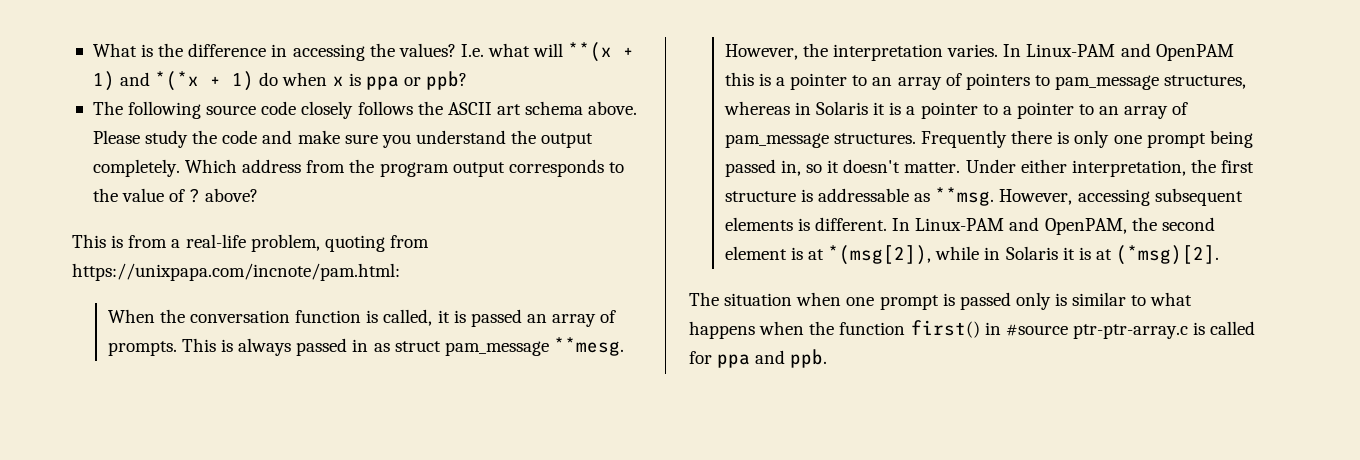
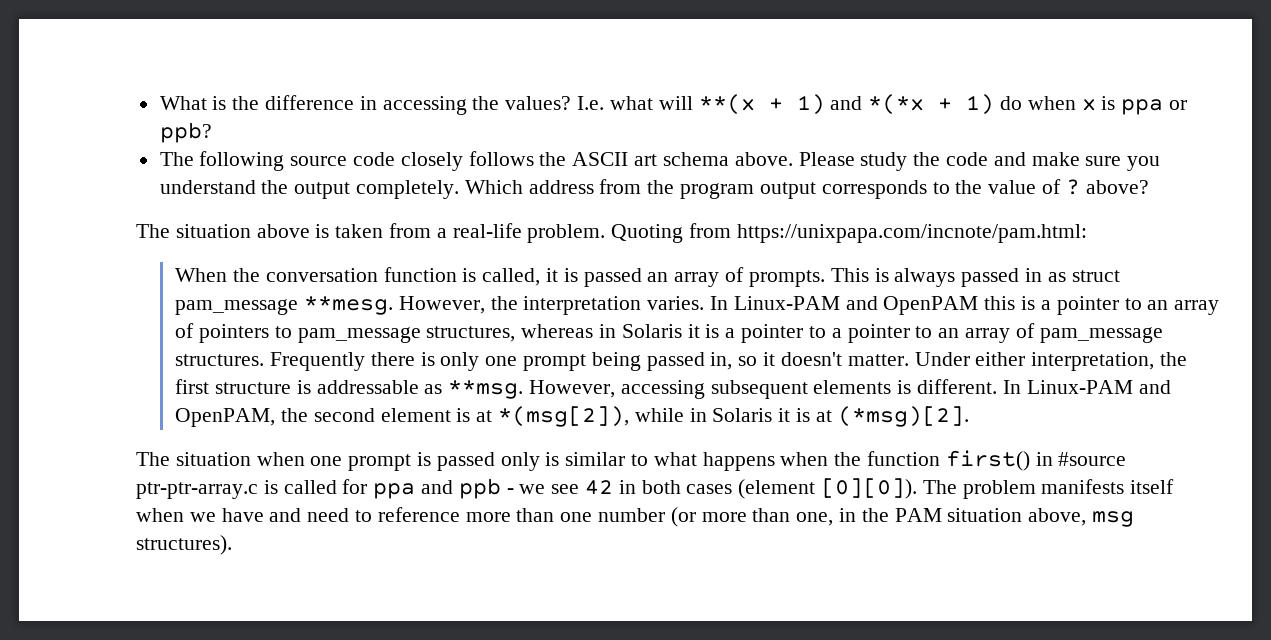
- This is from a real-life problem, quoting from https://unixpapa.com/incnote/pam.html:
+ The situation above is taken from a real-life problem. Quoting from https://unixpapa.com/incnote/pam.html:
- The situation when one prompt is passed only is similar to what happens when the function first() in #source ptr-ptr-array.c is called for ppa and ppb.
+ The situation when one prompt is passed only is similar to what happens when the function first() in #source ptr-ptr-array.c is called for ppa and ppb - we see 42 in both cases (element [0][0]). The problem manifests itself when we have and need to reference more than one number (or more than one, in the PAM situation above, msg structures).

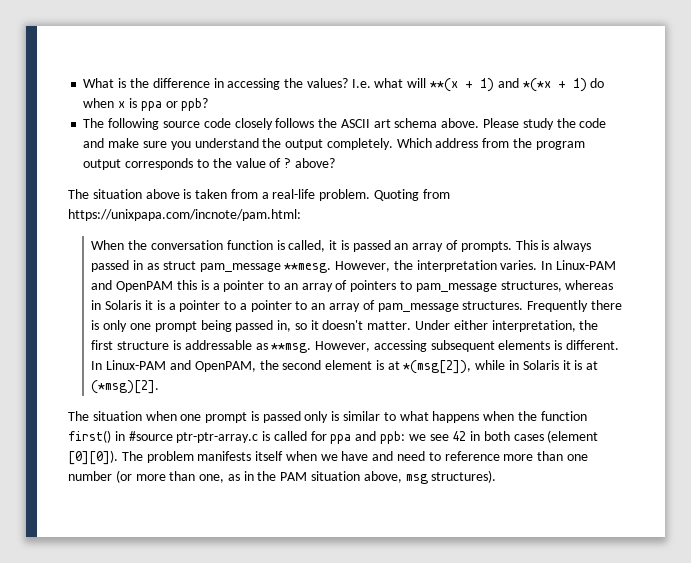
- The situation when one prompt is passed only is similar to what happens when the function first() in #source ptr-ptr-array.c is called for ppa and ppb - we see 42 in both cases (element [0][0]).
+ The situation when one prompt is passed only is similar to what happens when the function first() in #source ptr-ptr-array.c is called for ppa and ppb: we see 42 in both cases (element [0][0]).
- The problem manifests itself when we have and need to reference more than one number (or more than one, in the PAM situation above, msg structures).
+ The problem manifests itself when we have and need to reference more than one number (or more than one, as in the PAM situation above, msg structures).

